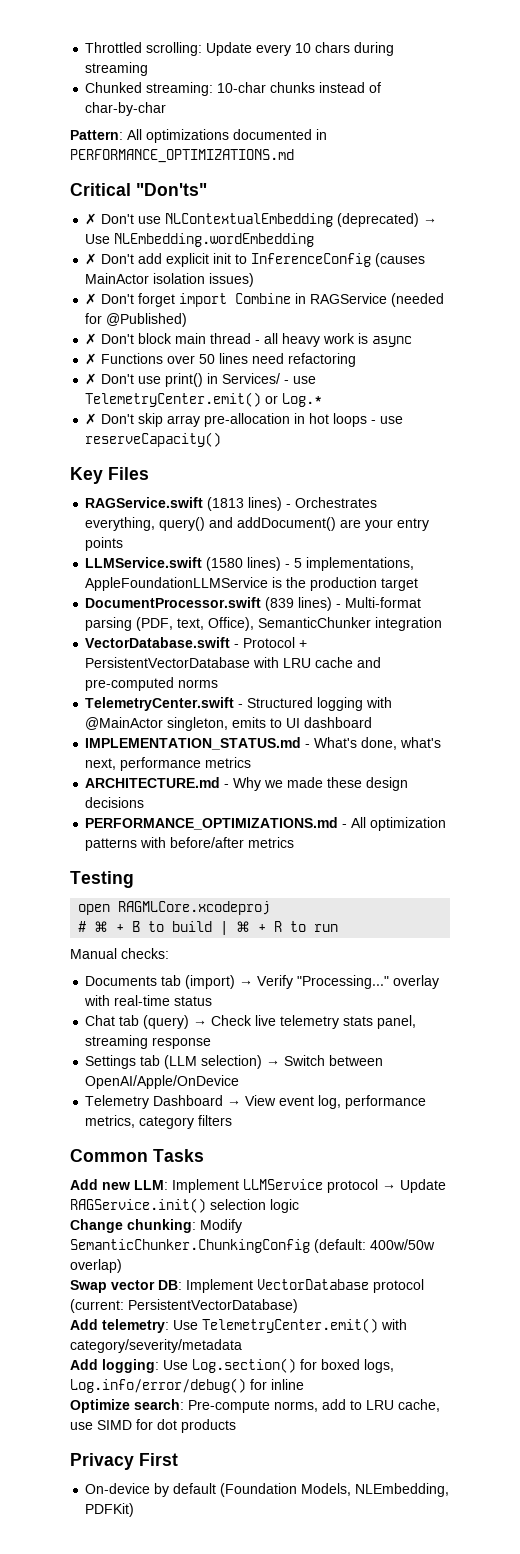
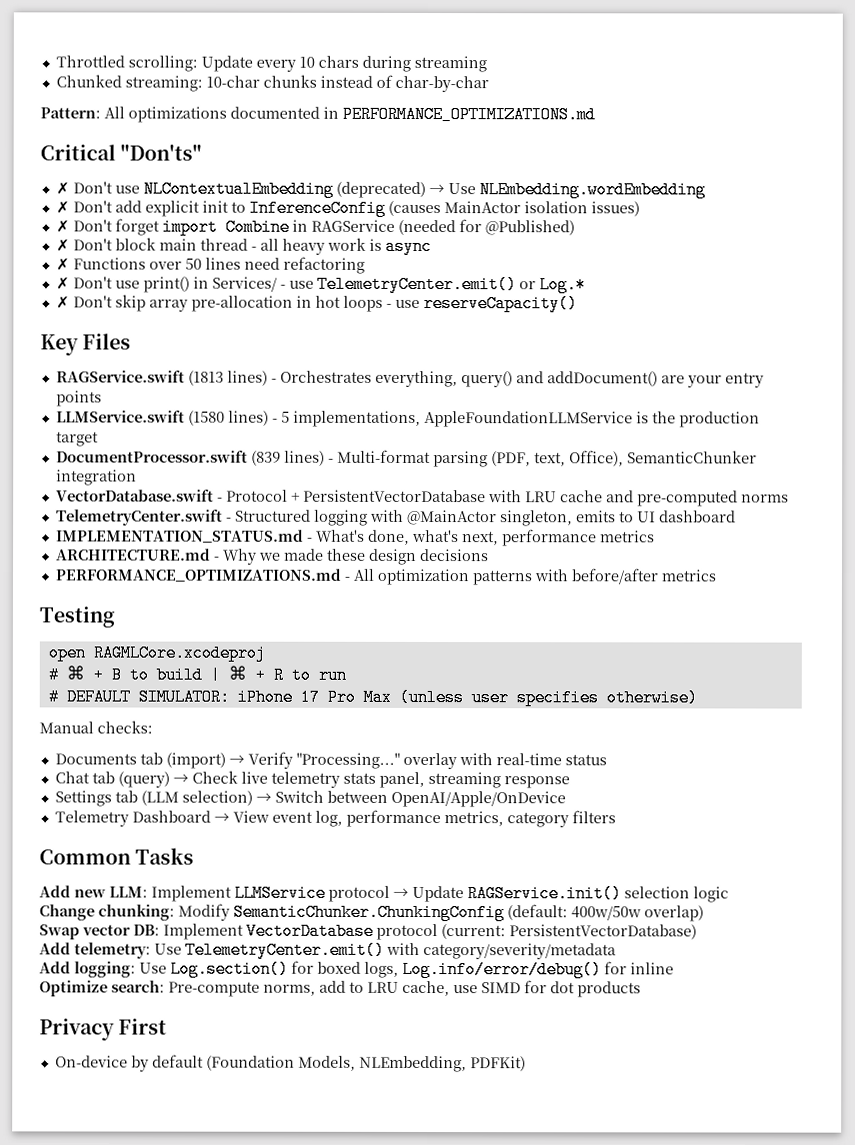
+ # DEFAULT SIMULATOR: iPhone 17 Pro Max (unless user specifies otherwise)

